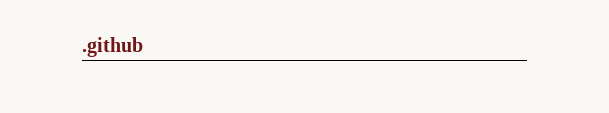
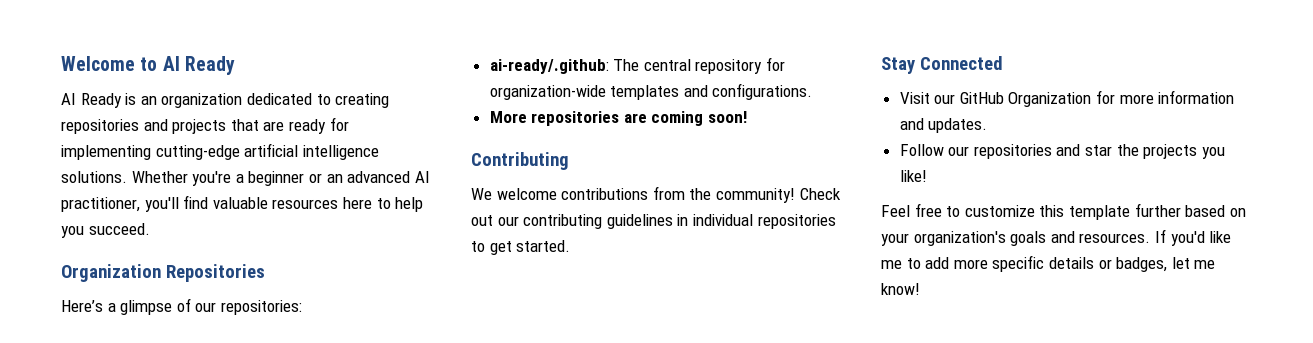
- .github
+ Welcome to AI Ready
+ AI Ready is an organization dedicated to creating repositories and projects that are ready for implementing cutting-edge artificial intelligence solutions. Whether you're a beginner or an advanced AI practitioner, you'll find valuable resources here to help you succeed.
+ Organization Repositories
+ Here’s a glimpse of our repositories:
+ ai-ready/.github: The central repository for organization-wide templates and configurations.
+ More repositories are coming soon!
+ Contributing
+ We welcome contributions from the community! Check out our contributing guidelines in individual repositories to get started.
+ Stay Connected
+ Visit our GitHub Organization for more information and updates.
+ Follow our repositories and star the projects you like!
+ Feel free to customize this template further based on your organization's goals and resources. If you'd like me to add more specific details or badges, let me know!

